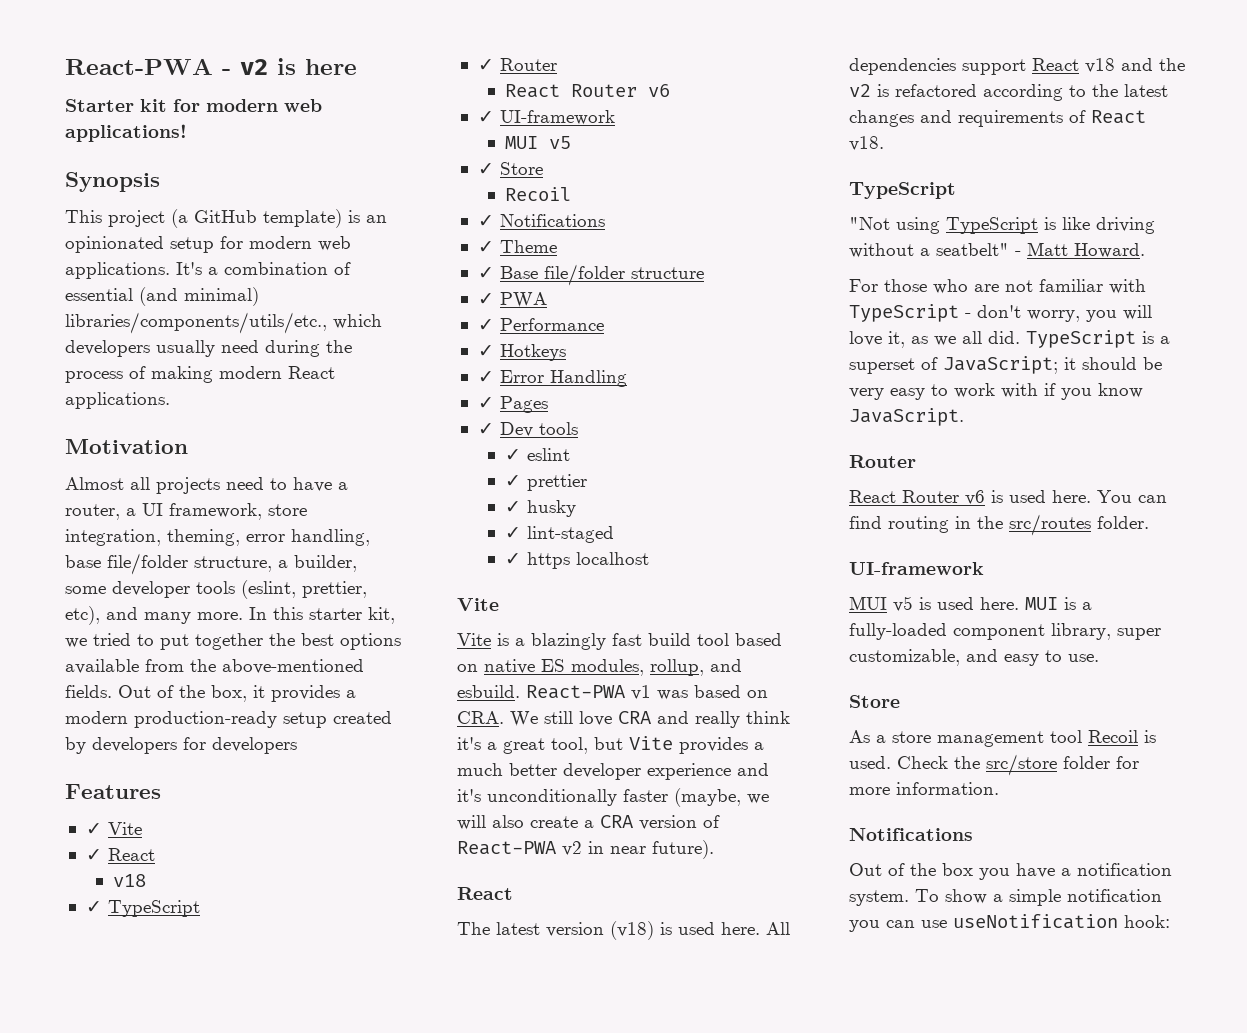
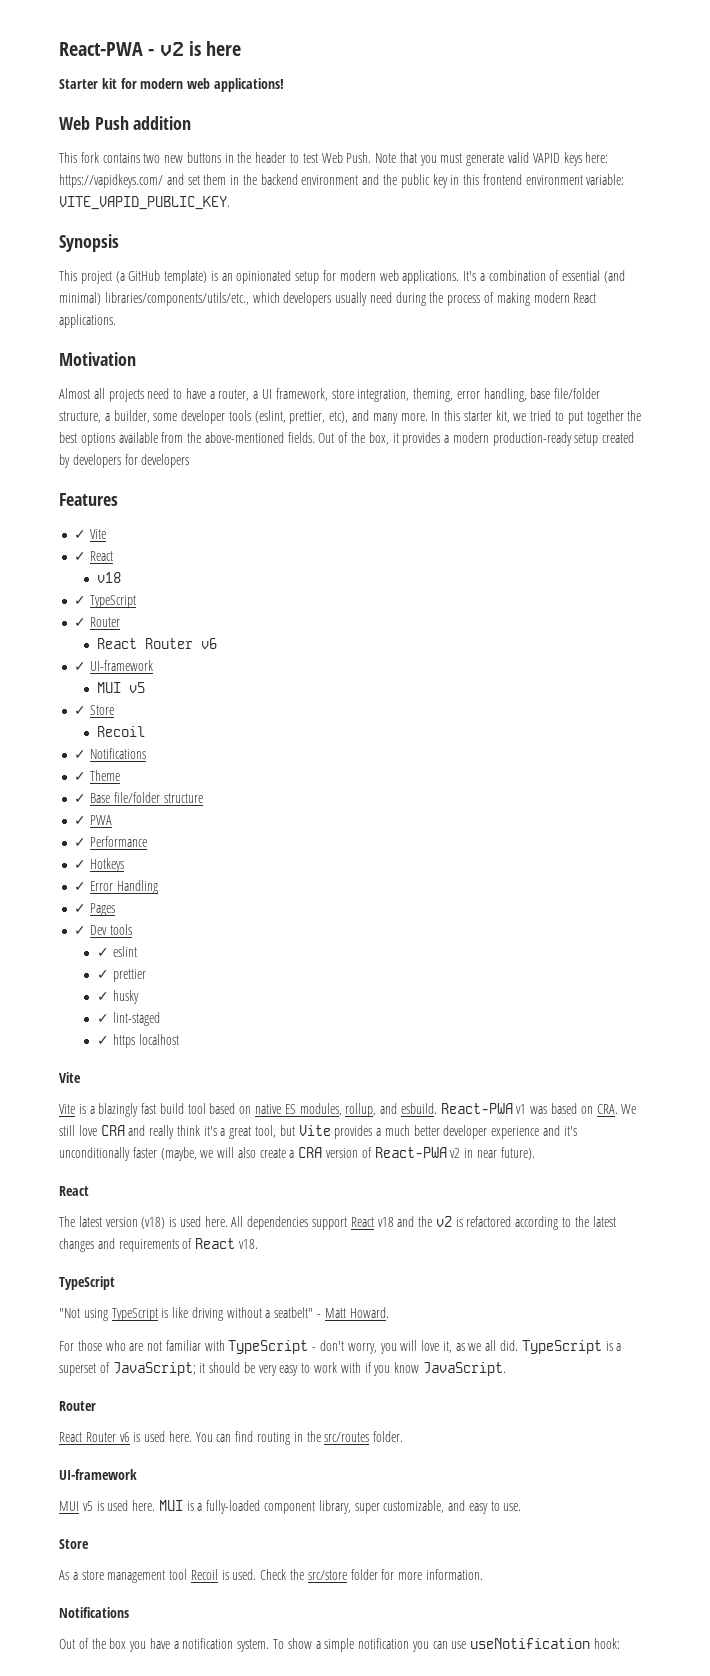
+ Web Push addition
+ This fork contains two new buttons in the header to test Web Push. Note that you must generate valid VAPID keys here: https://vapidkeys.com/ and set them in the backend environment and the public key in this frontend environment variable: VITE_VAPID_PUBLIC_KEY.

